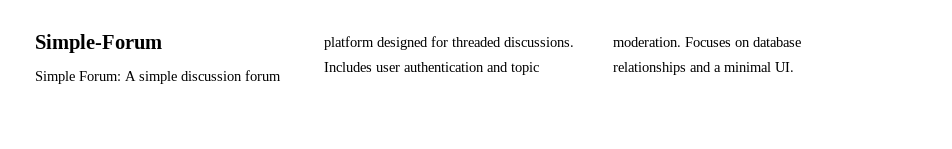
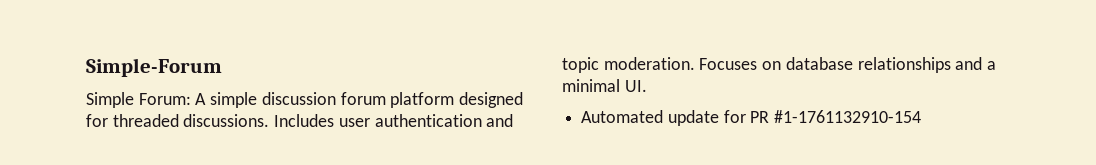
+ Automated update for PR #1-1761132910-154

